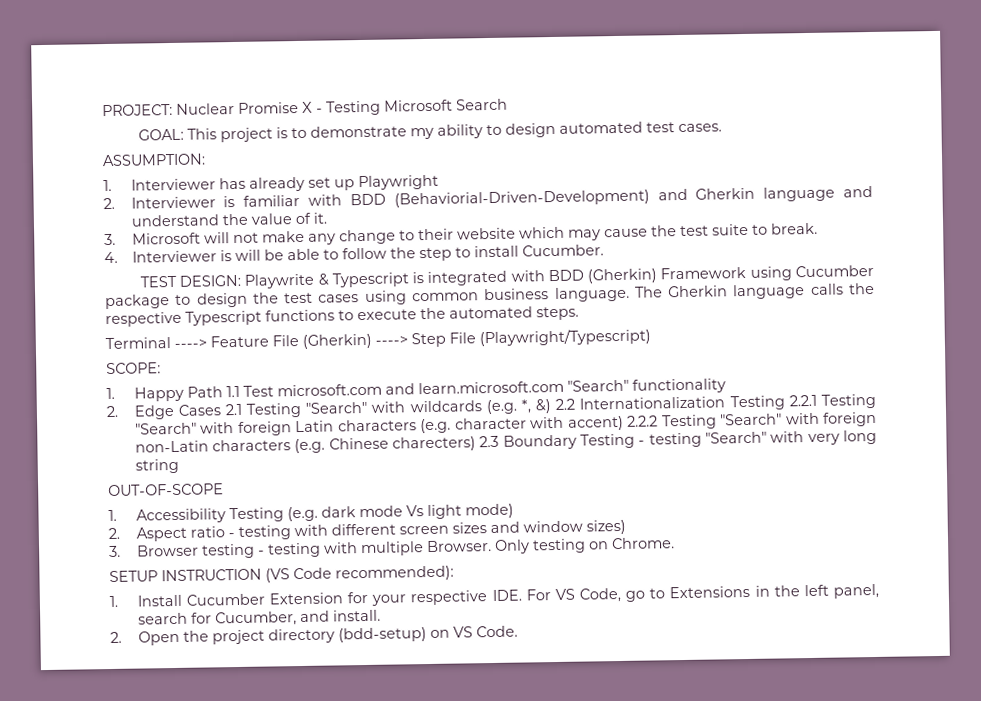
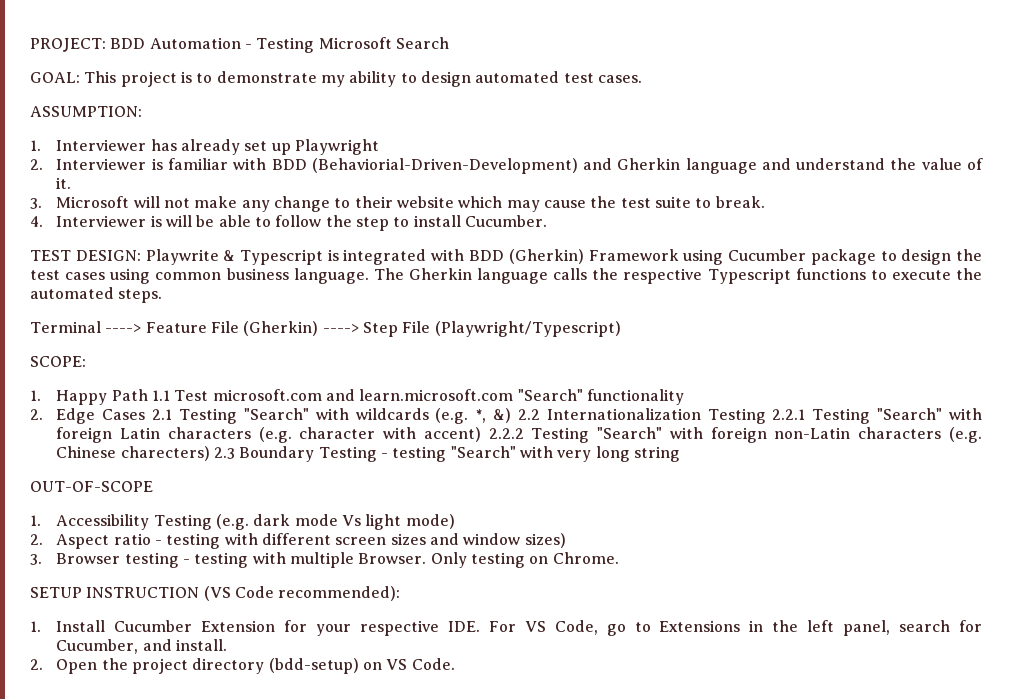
- PROJECT: Nuclear Promise X - Testing Microsoft Search
+ PROJECT: BDD Automation - Testing Microsoft Search

